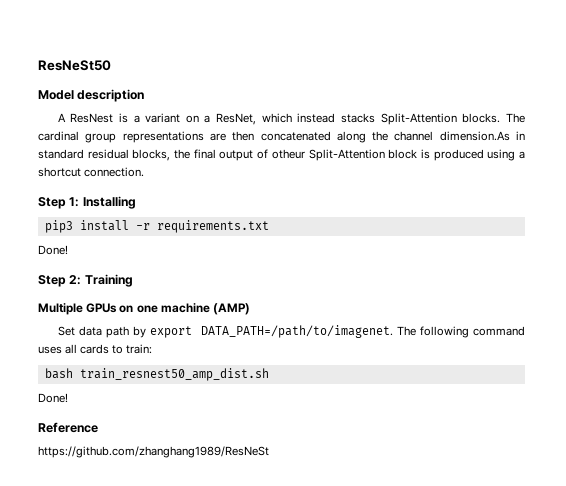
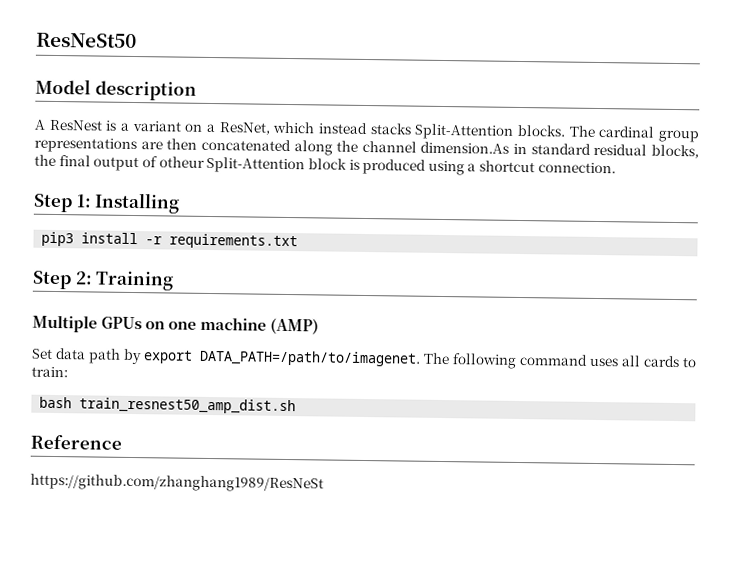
  pip3 install -r requirements.txt
- Done!
  bash train_resnest50_amp_dist.sh
- Done!

